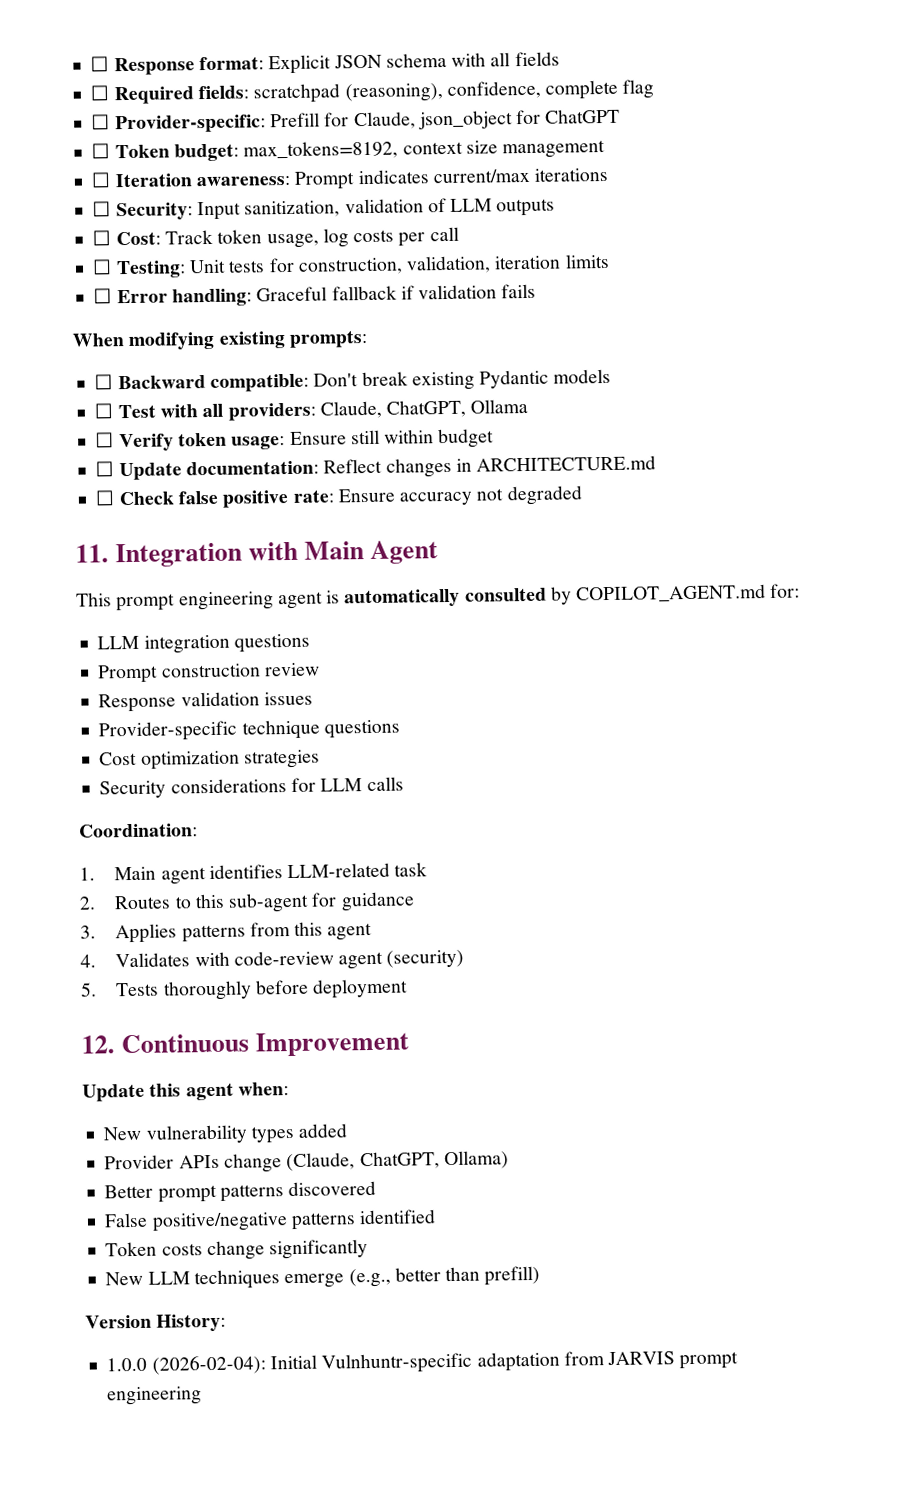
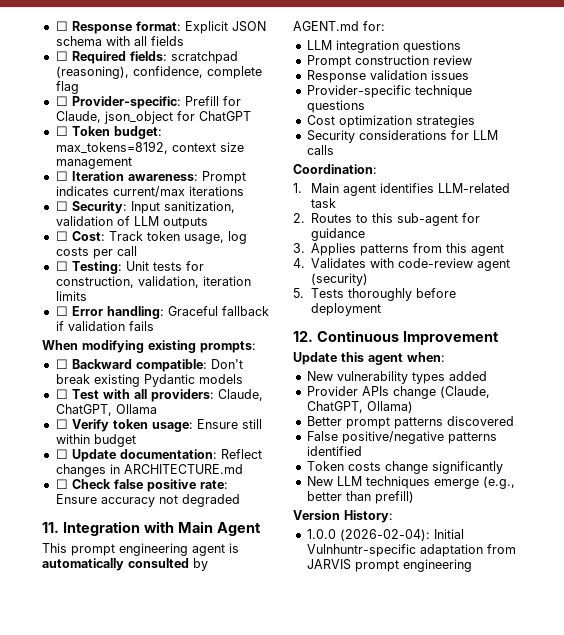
- This prompt engineering agent is automatically consulted by COPILOT_AGENT.md for:
+ This prompt engineering agent is automatically consulted by AGENT.md for:

